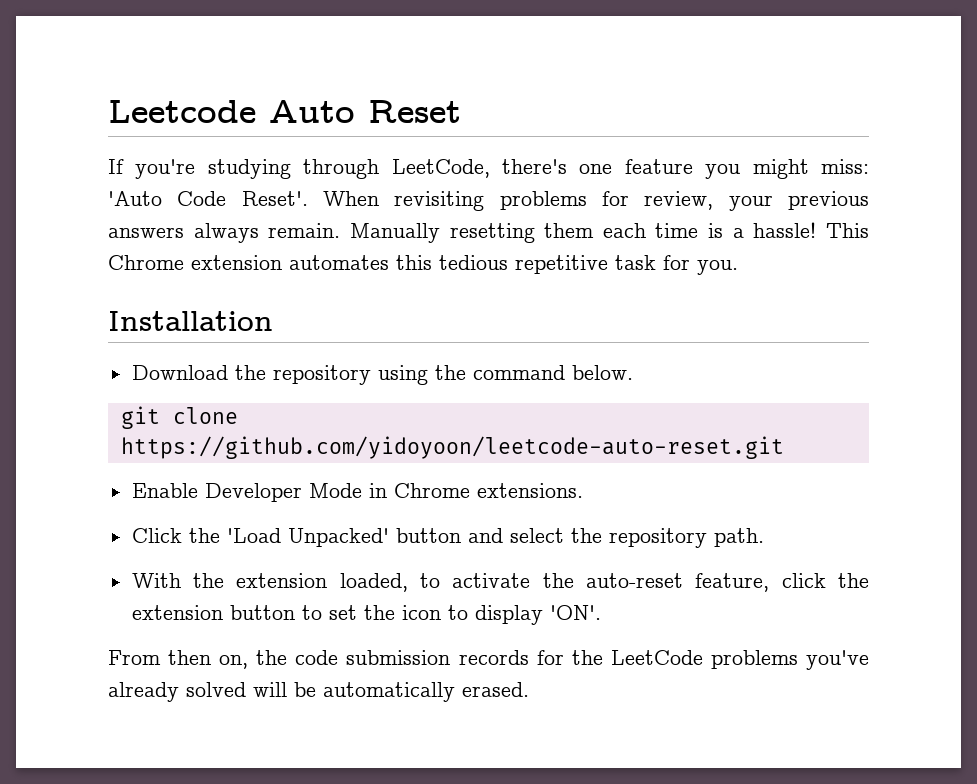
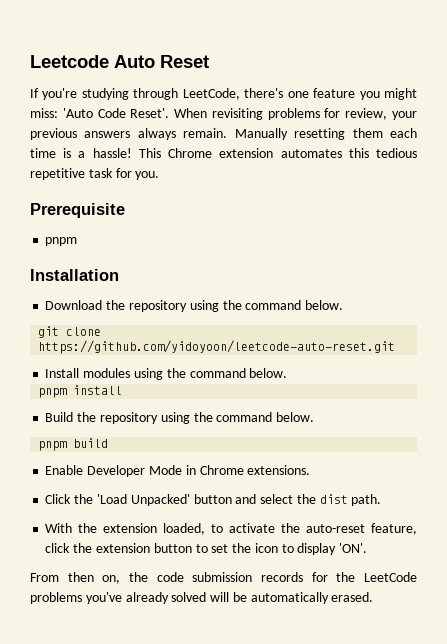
+ Prerequisite
+ pnpm
+ Install modules using the command below.
+ pnpm install
+ Build the repository using the command below.
+ pnpm build
- Click the 'Load Unpacked' button and select the repository path.
+ Click the 'Load Unpacked' button and select the dist path.

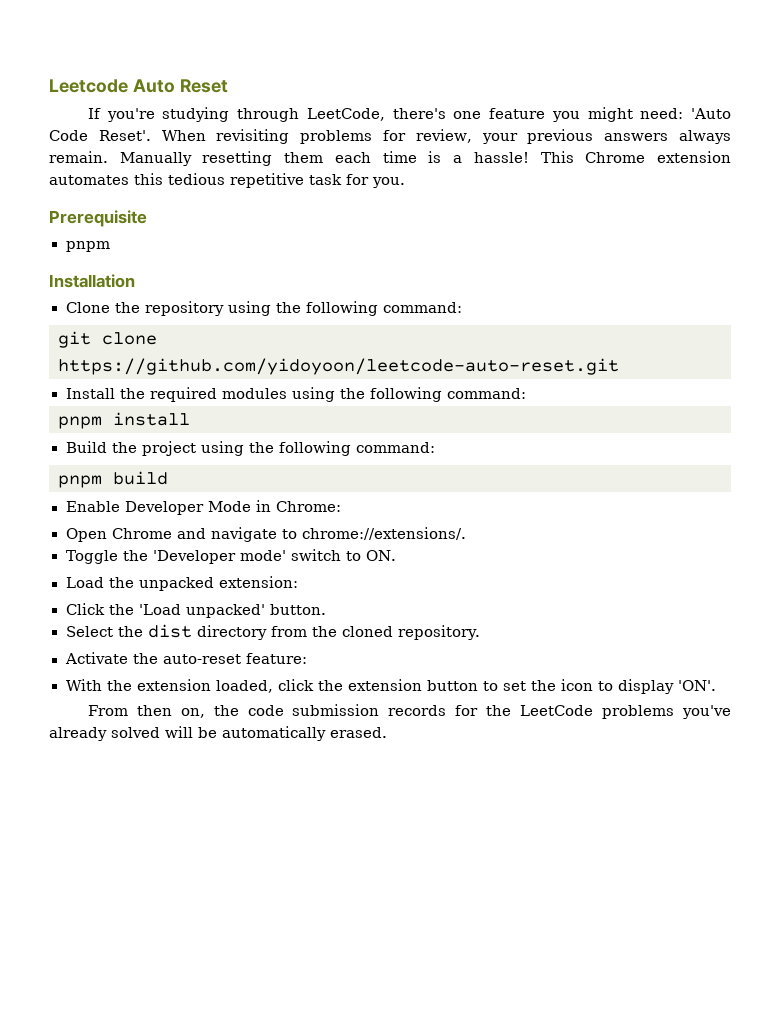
- If you're studying through LeetCode, there's one feature you might miss: 'Auto Code Reset'.
+ If you're studying through LeetCode, there's one feature you might need: 'Auto Code Reset'.
- Download the repository using the command below.
+ Clone the repository using the following command:
- Install modules using the command below.
+ Install the required modules using the following command:
- Build the repository using the command below.
+ Build the project using the following command:
- Enable Developer Mode in Chrome extensions.
- Click the 'Load Unpacked' button and select the dist path.
+ Enable Developer Mode in Chrome:
+ Open Chrome and navigate to chrome://extensions/.
+ Toggle the 'Developer mode' switch to ON.
+ Load the unpacked extension:
+ Click the 'Load unpacked' button.
+ Select the dist directory from the cloned repository.
+ Activate the auto-reset feature:
- With the extension loaded, to activate the auto-reset feature, click the extension button to set the icon to display 'ON'.
+ With the extension loaded, click the extension button to set the icon to display 'ON'.

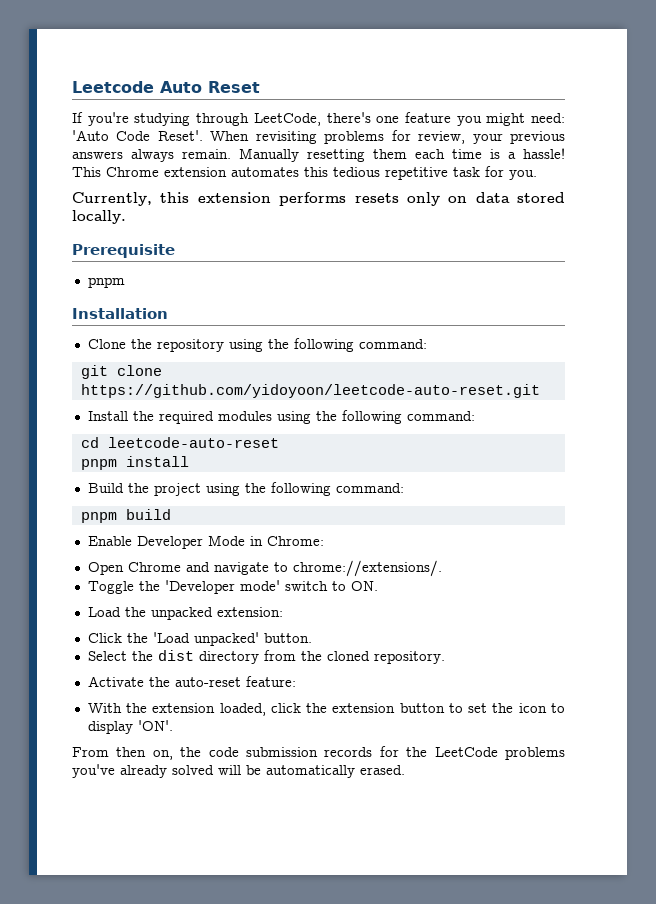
+ Currently, this extension performs resets only on data stored locally.
+ cd leetcode-auto-reset

